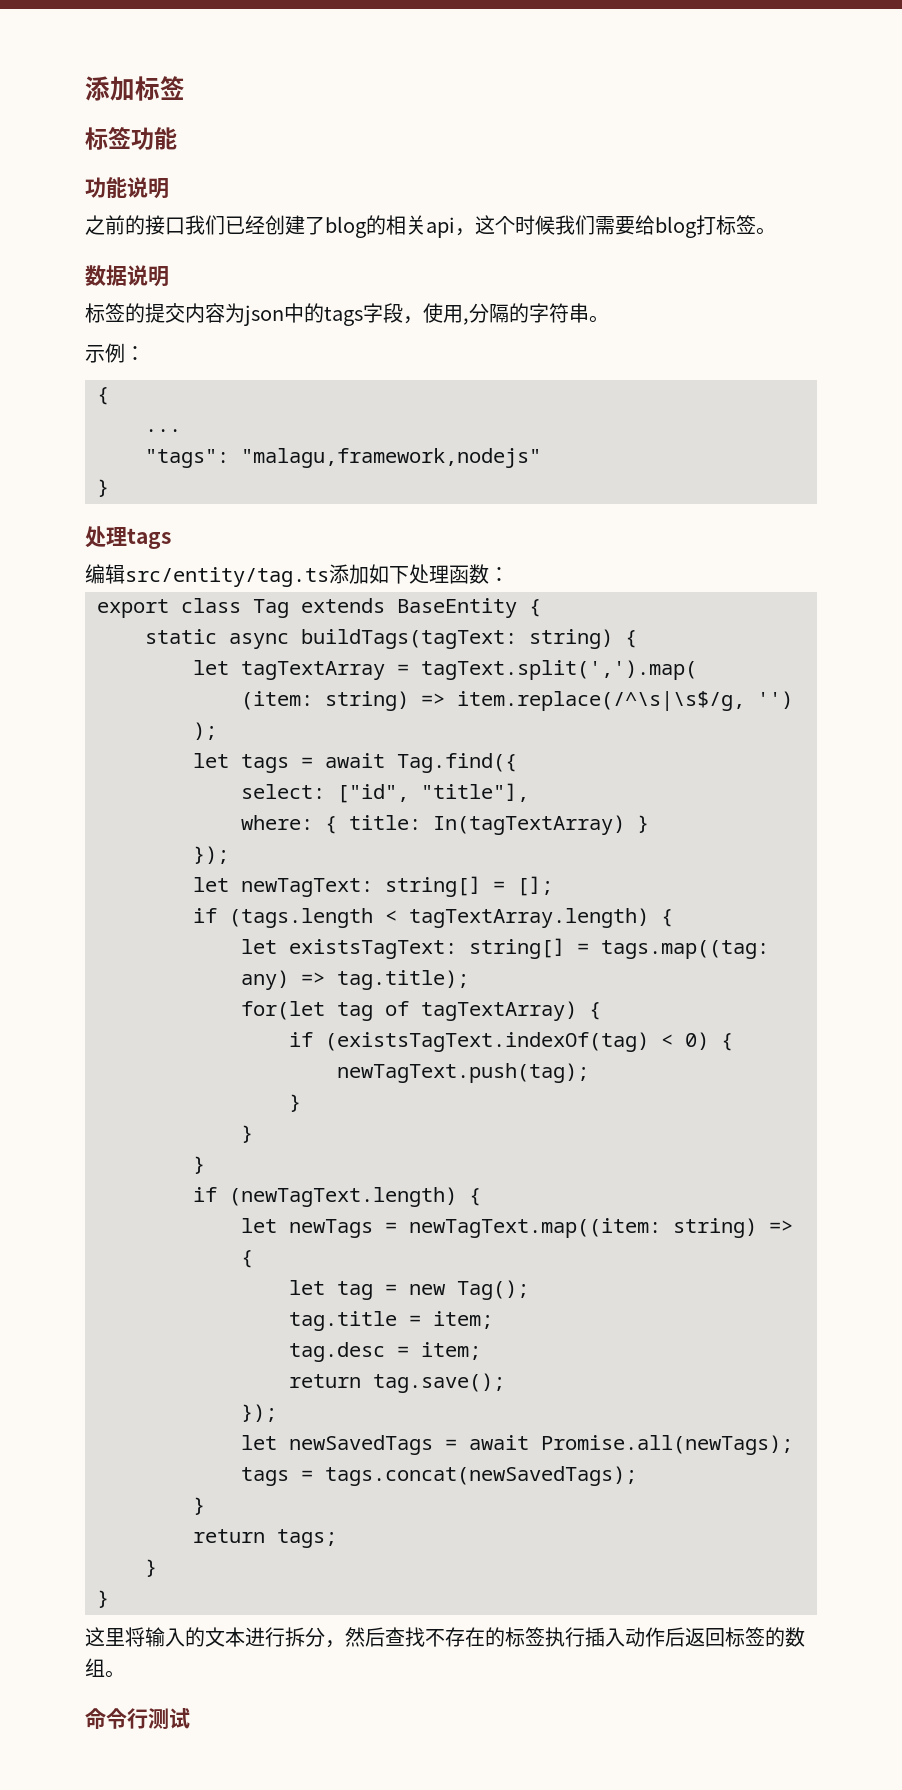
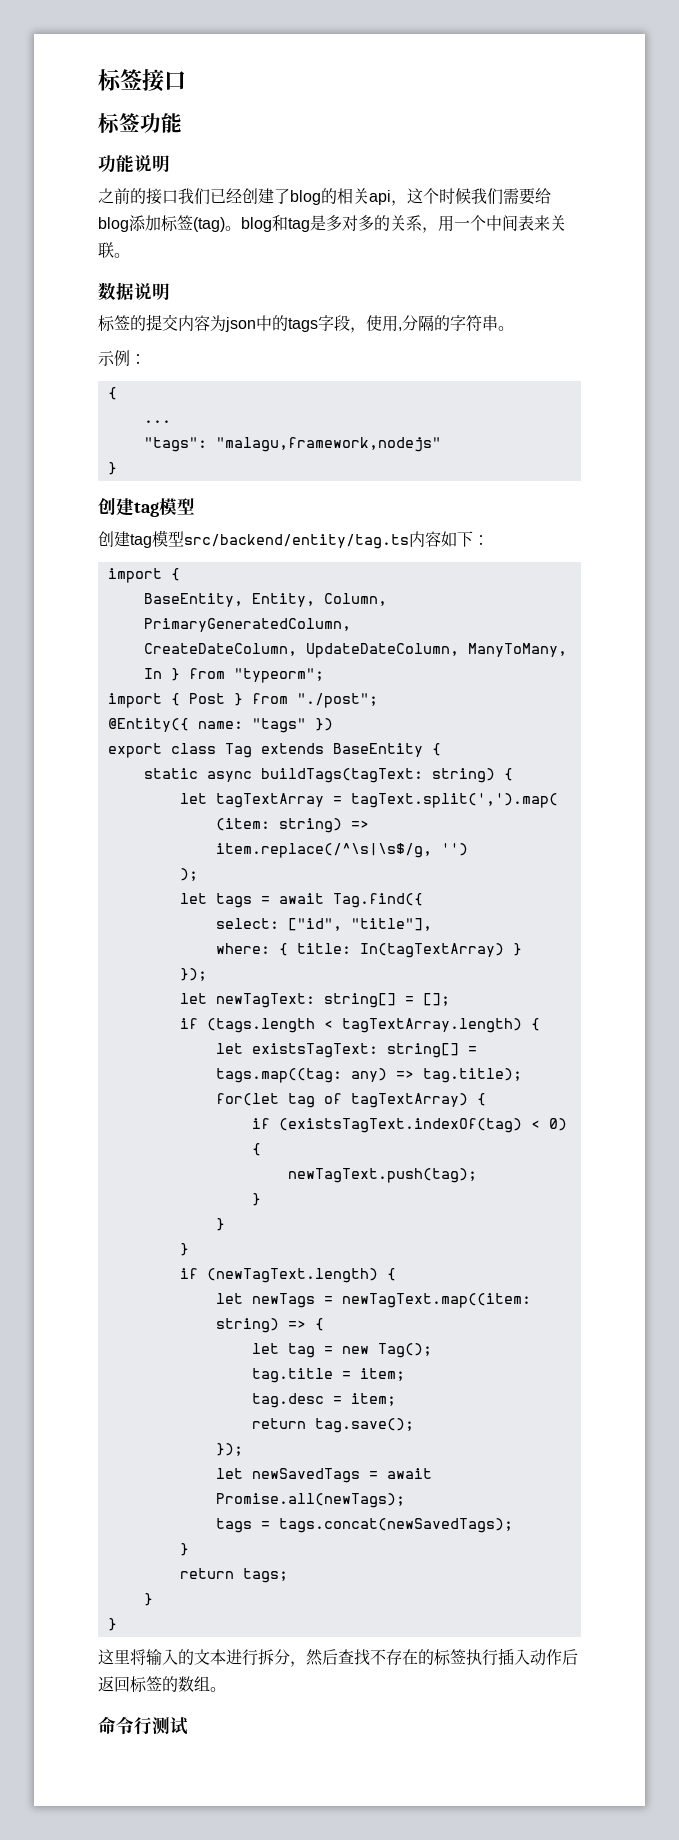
- 添加标签
+ 标签接口
- 之前的接口我们已经创建了blog的相关api，这个时候我们需要给blog打标签。
+ 之前的接口我们已经创建了blog的相关api，这个时候我们需要给blog添加标签(tag)。blog和tag是多对多的关系，用一个中间表来关联。
  "tags": "malagu,framework,nodejs"
  }
- 处理tags
- 编辑src/entity/tag.ts添加如下处理函数：
+ 创建tag模型
+ 创建tag模型src/backend/entity/tag.ts内容如下：
+ import {
+ BaseEntity, Entity, Column, PrimaryGeneratedColumn,
+ CreateDateColumn, UpdateDateColumn, ManyToMany, In } from "typeorm";
+ import { Post } from "./post";
+ @Entity({ name: "tags" })

